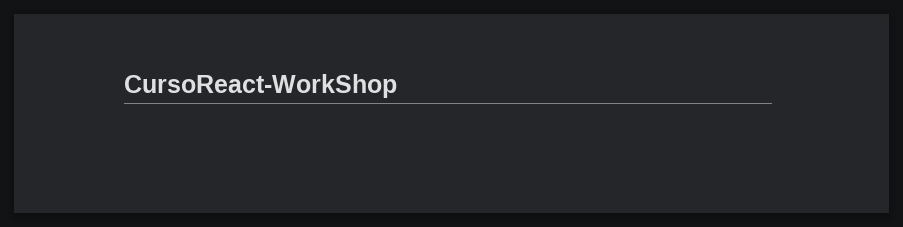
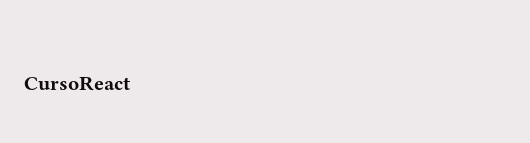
- CursoReact-WorkShop
+ CursoReact

